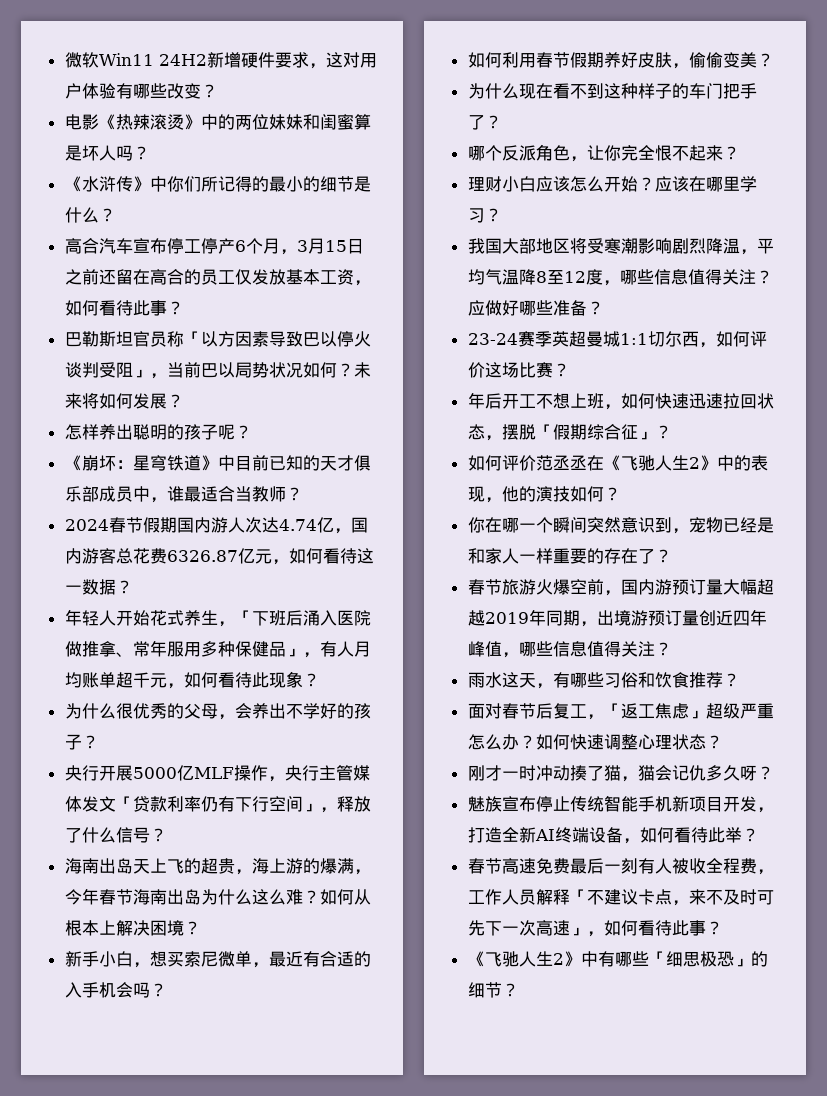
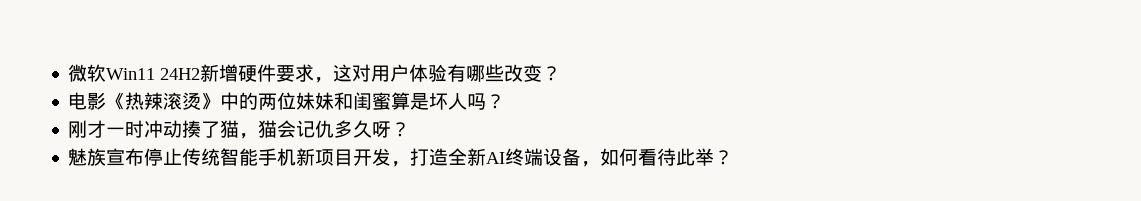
- 《水浒传》中你们所记得的最小的细节是什么？
- 高合汽车宣布停工停产6个月，3月15日之前还留在高合的员工仅发放基本工资，如何看待此事？
- 巴勒斯坦官员称「以方因素导致巴以停火谈判受阻」，当前巴以局势状况如何？未来将如何发展？
- 怎样养出聪明的孩子呢？
- 《崩坏：星穹铁道》中目前已知的天才俱乐部成员中，谁最适合当教师？
- 2024春节假期国内游人次达4.74亿，国内游客总花费6326.87亿元，如何看待这一数据？
- 年轻人开始花式养生，「下班后涌入医院做推拿、常年服用多种保健品」，有人月均账单超千元，如何看待此现象？
- 为什么很优秀的父母，会养出不学好的孩子？
- 央行开展5000亿MLF操作，央行主管媒体发文「贷款利率仍有下行空间」，释放了什么信号？
- 海南出岛天上飞的超贵，海上游的爆满，今年春节海南出岛为什么这么难？如何从根本上解决困境？
- 新手小白，想买索尼微单，最近有合适的入手机会吗？
- 如何利用春节假期养好皮肤，偷偷变美？
- 为什么现在看不到这种样子的车门把手了？
- 哪个反派角色，让你完全恨不起来？
- 理财小白应该怎么开始？应该在哪里学习？
- 我国大部地区将受寒潮影响剧烈降温，平均气温降8至12度，哪些信息值得关注？应做好哪些准备？
- 23-24赛季英超曼城1:1切尔西，如何评价这场比赛？
- 年后开工不想上班，如何快速迅速拉回状态，摆脱「假期综合征」？
- 如何评价范丞丞在《飞驰人生2》中的表现，他的演技如何？
- 你在哪一个瞬间突然意识到，宠物已经是和家人一样重要的存在了？
- 春节旅游火爆空前，国内游预订量大幅超越2019年同期，出境游预订量创近四年峰值，哪些信息值得关注？
- 雨水这天，有哪些习俗和饮食推荐？
- 面对春节后复工，「返工焦虑」超级严重怎么办？如何快速调整心理状态？
- 春节高速免费最后一刻有人被收全程费，工作人员解释「不建议卡点，来不及时可先下一次高速」，如何看待此事？
- 《飞驰人生2》中有哪些「细思极恐」的细节？

